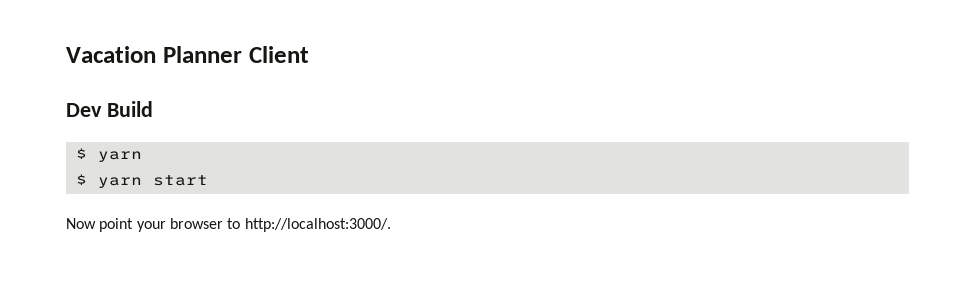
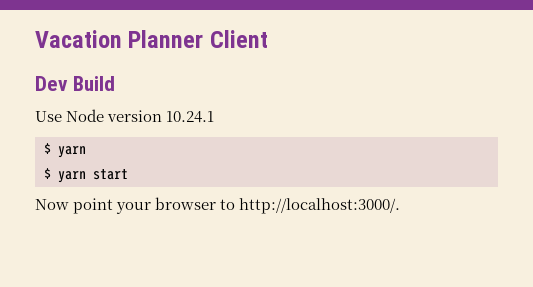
+ Use Node version 10.24.1

